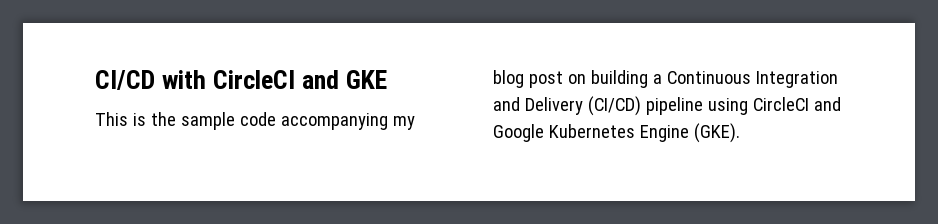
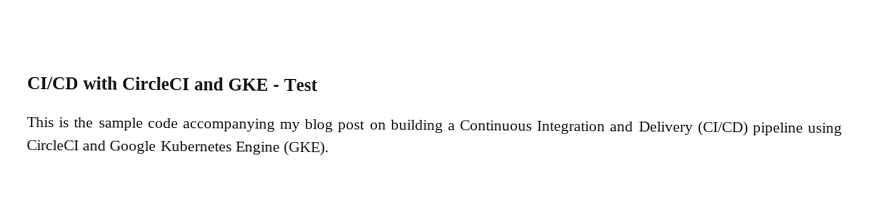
- CI/CD with CircleCI and GKE
+ CI/CD with CircleCI and GKE - Test

